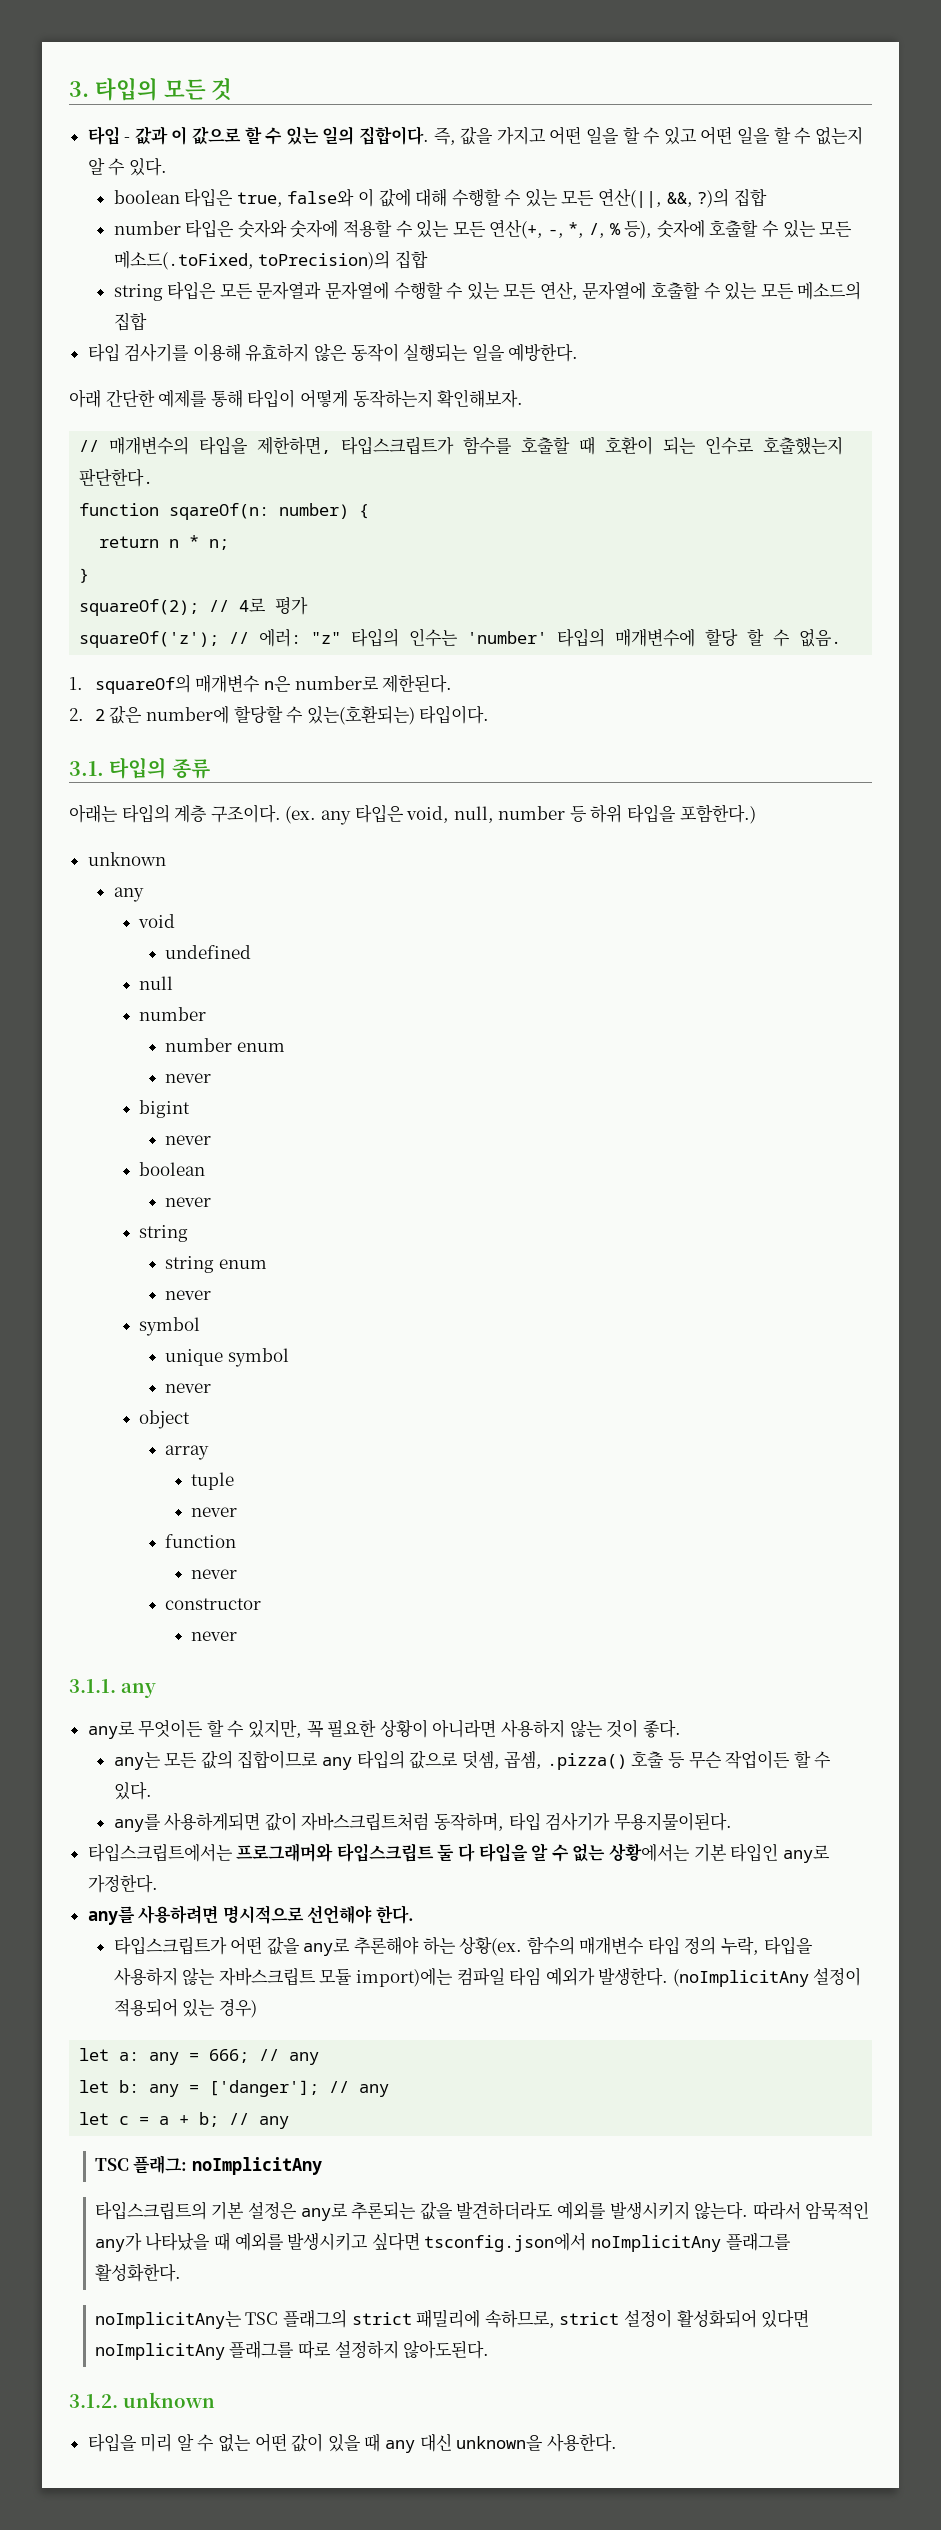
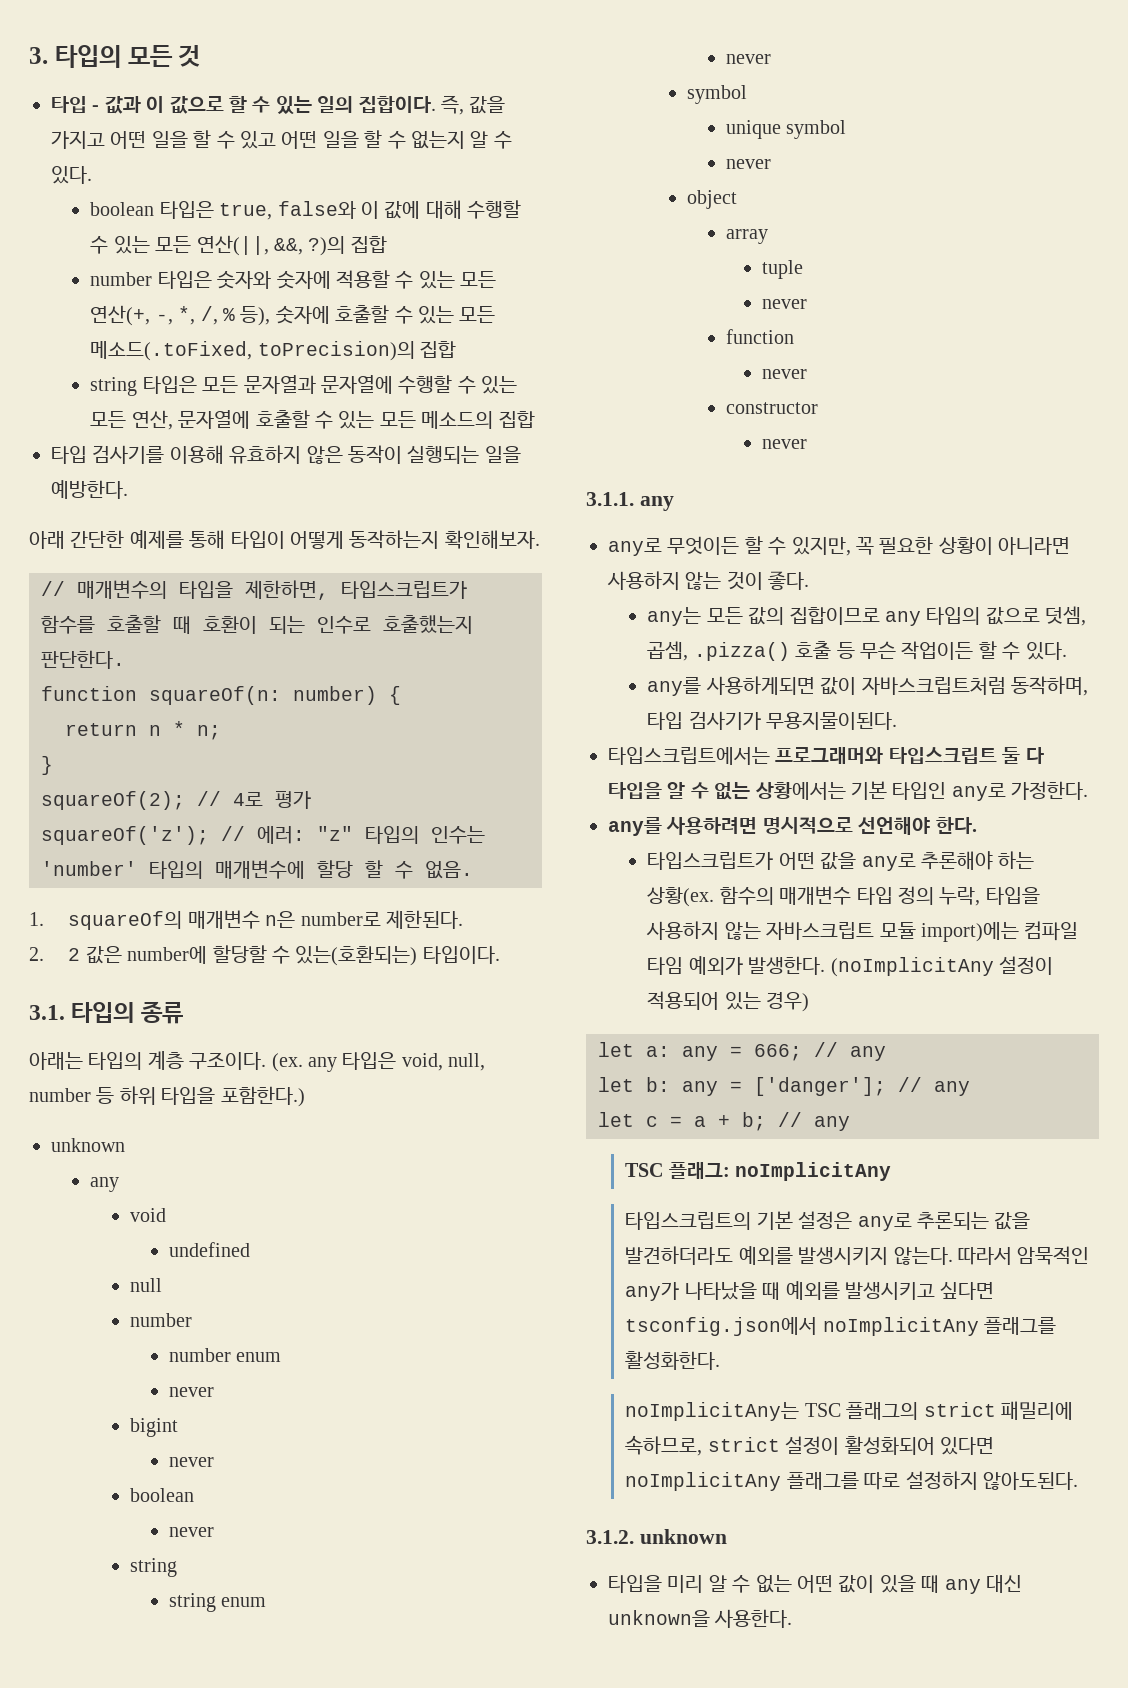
- function sqareOf(n: number) {
+ function squareOf(n: number) {

